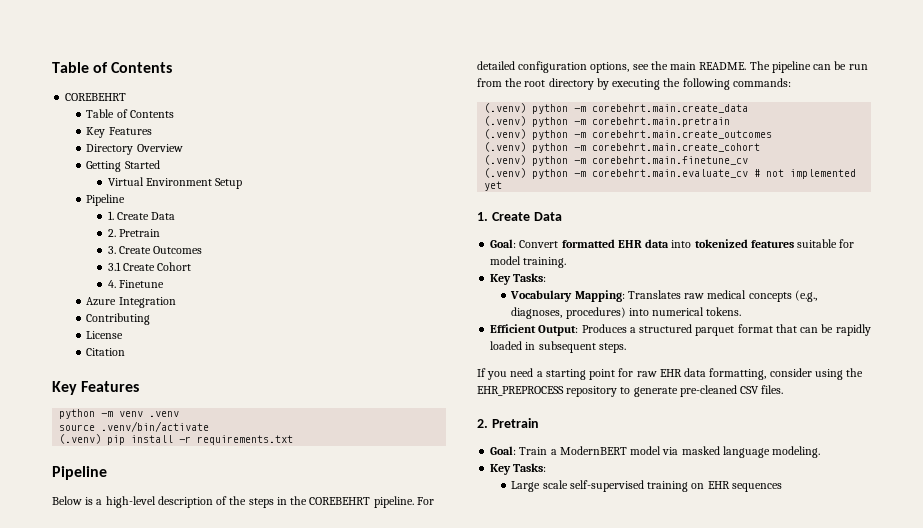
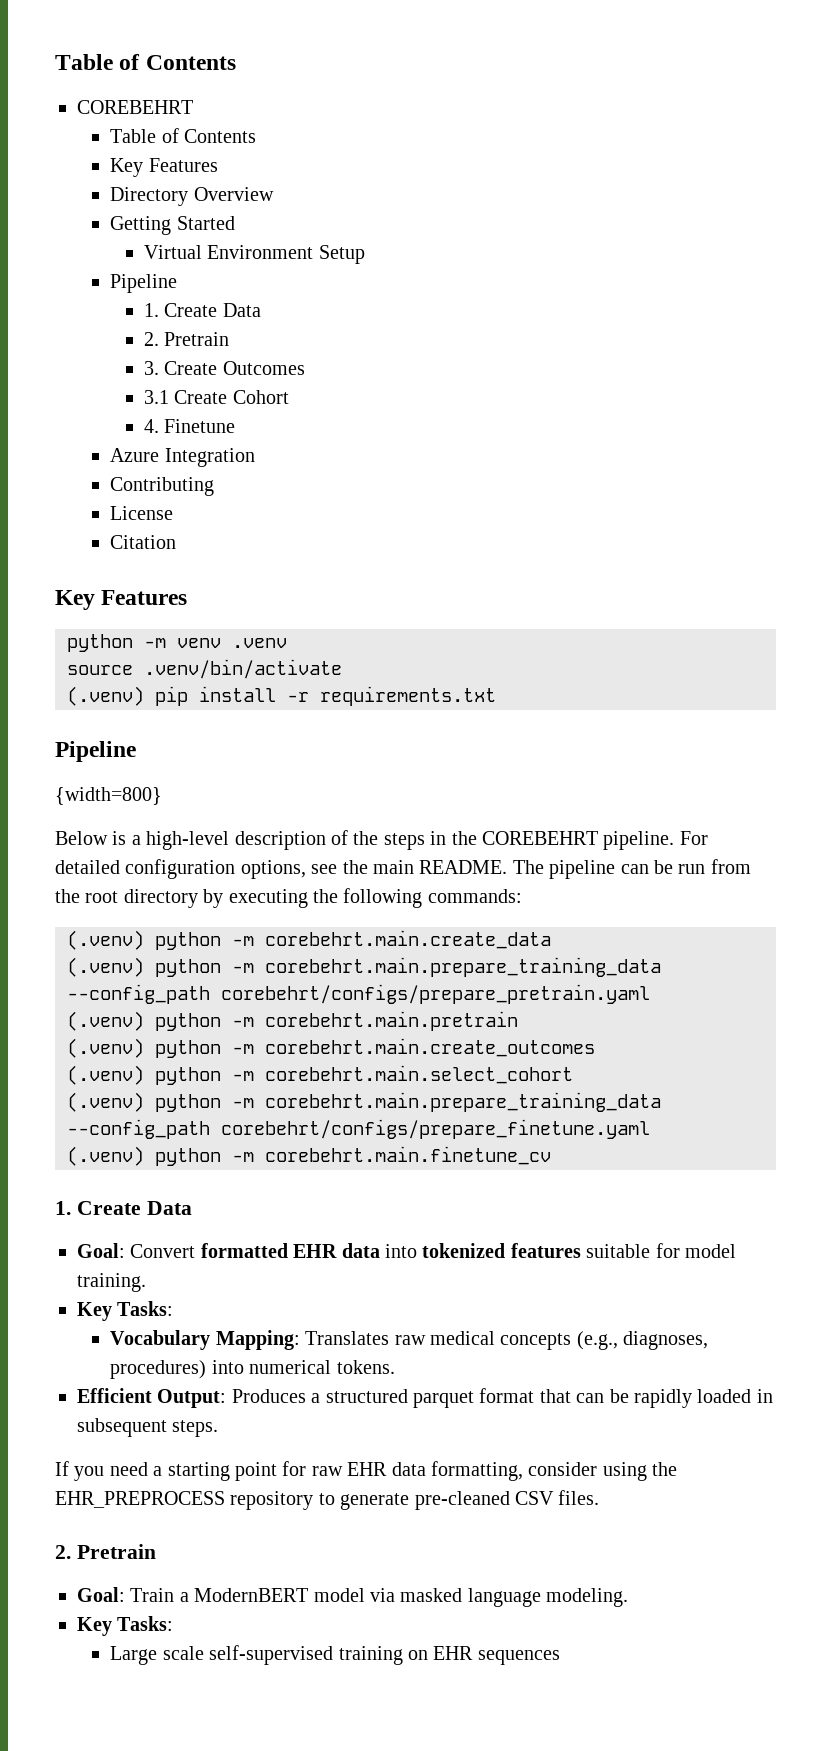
+ {width=800}
+ (.venv) python -m corebehrt.main.prepare_training_data --config_path corebehrt/configs/prepare_pretrain.yaml
- (.venv) python -m corebehrt.main.create_cohort
+ (.venv) python -m corebehrt.main.select_cohort
+ (.venv) python -m corebehrt.main.prepare_training_data --config_path corebehrt/configs/prepare_finetune.yaml
  (.venv) python -m corebehrt.main.finetune_cv
- (.venv) python -m corebehrt.main.evaluate_cv # not implemented yet

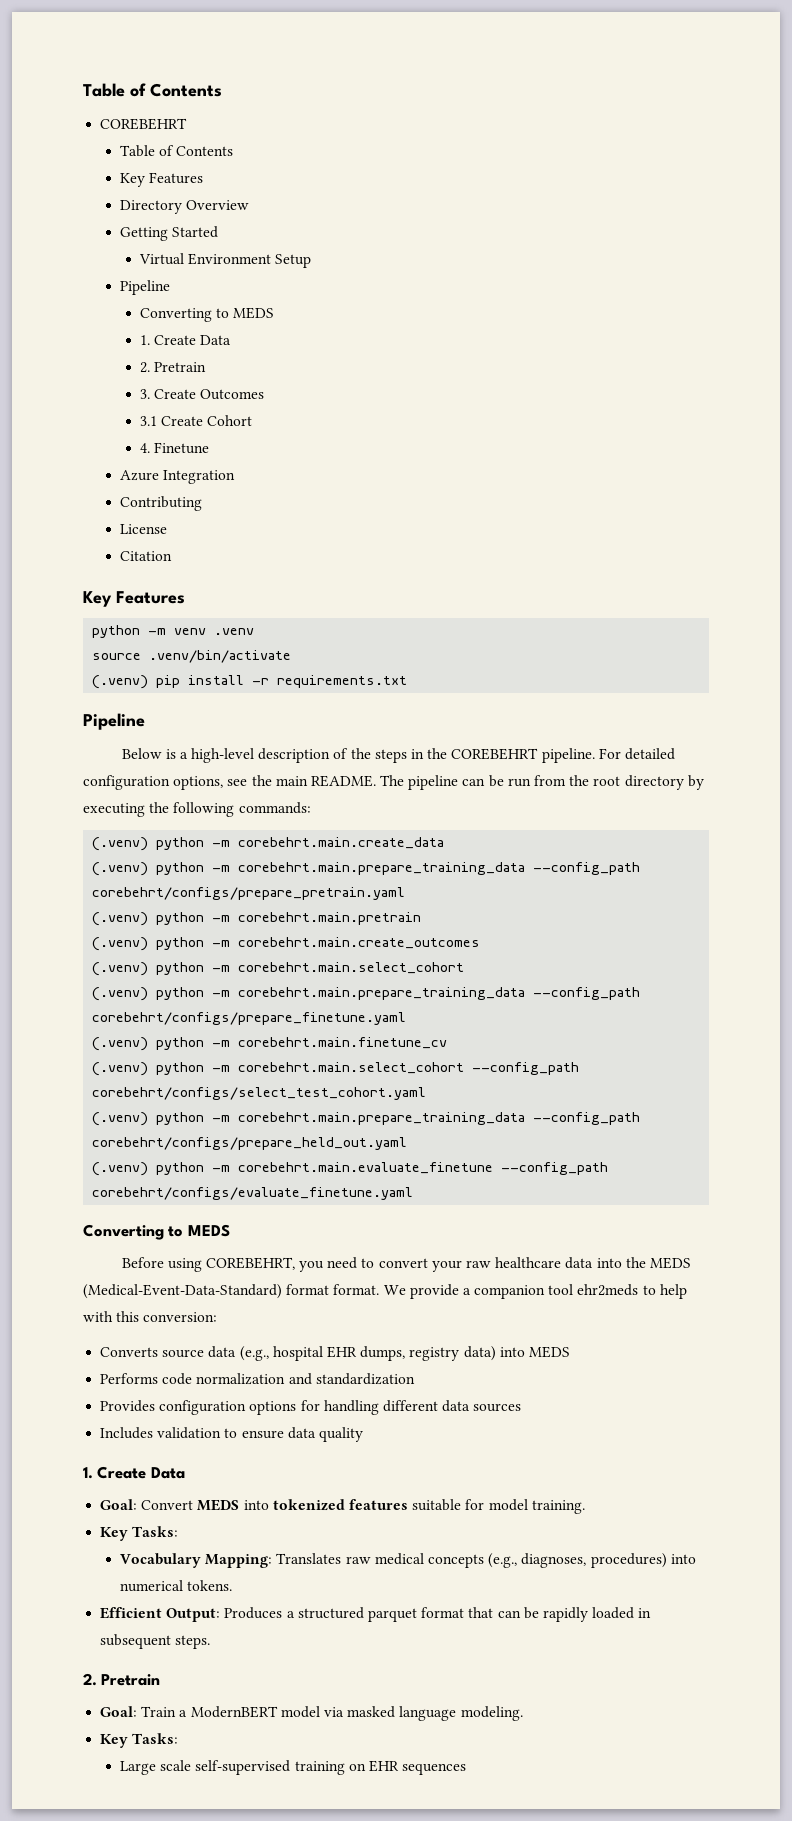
  Virtual Environment Setup
  Pipeline
+ Converting to MEDS
- {width=800}
+ (.venv) python -m corebehrt.main.select_cohort --config_path corebehrt/configs/select_test_cohort.yaml
+ (.venv) python -m corebehrt.main.prepare_training_data --config_path corebehrt/configs/prepare_held_out.yaml
+ (.venv) python -m corebehrt.main.evaluate_finetune --config_path corebehrt/configs/evaluate_finetune.yaml
+ Converting to MEDS
+ Before using COREBEHRT, you need to convert your raw healthcare data into the MEDS (Medical-Event-Data-Standard) format format. We provide a companion tool ehr2meds to help with this conversion:
+ Converts source data (e.g., hospital EHR dumps, registry data) into MEDS
+ Performs code normalization and standardization
+ Provides configuration options for handling different data sources
+ Includes validation to ensure data quality
- Goal: Convert formatted EHR data into tokenized features suitable for model training.
+ Goal: Convert MEDS into tokenized features suitable for model training.
- If you need a starting point for raw EHR data formatting, consider using the EHR_PREPROCESS repository to generate pre-cleaned CSV files.

